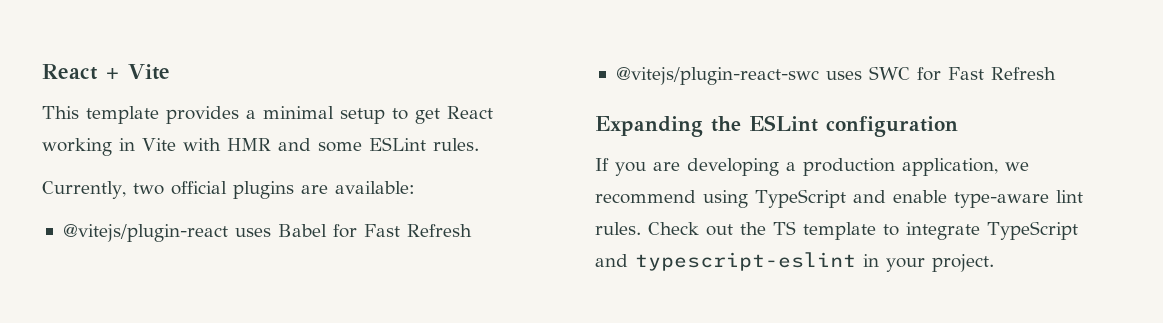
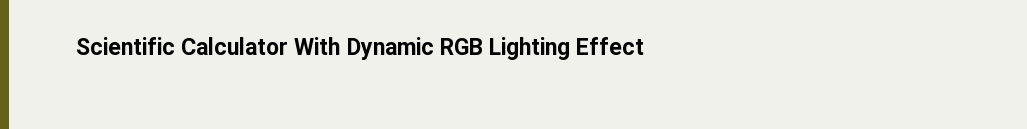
- React + Vite
- This template provides a minimal setup to get React working in Vite with HMR and some ESLint rules.
- Currently, two official plugins are available:
- @vitejs/plugin-react uses Babel for Fast Refresh
- @vitejs/plugin-react-swc uses SWC for Fast Refresh
- Expanding the ESLint configuration
- If you are developing a production application, we recommend using TypeScript and enable type-aware lint rules. Check out the TS template to integrate TypeScript and typescript-eslint in your project.
+ Scientific Calculator With Dynamic RGB Lighting Effect

